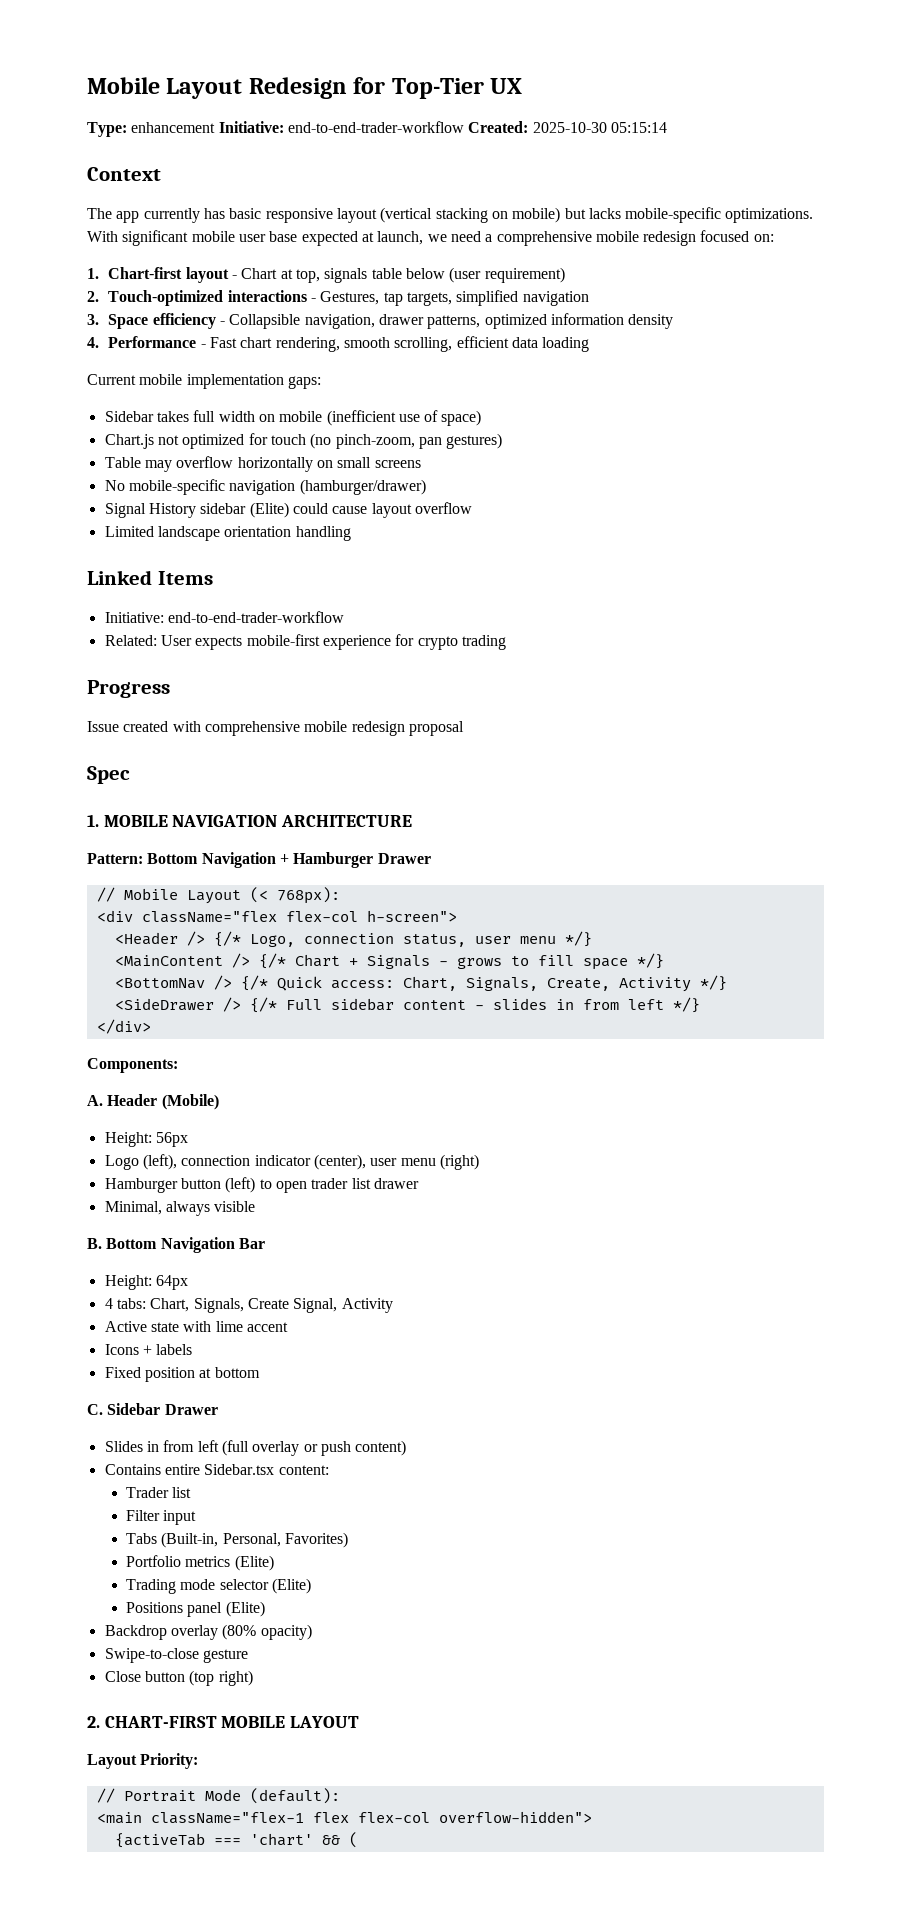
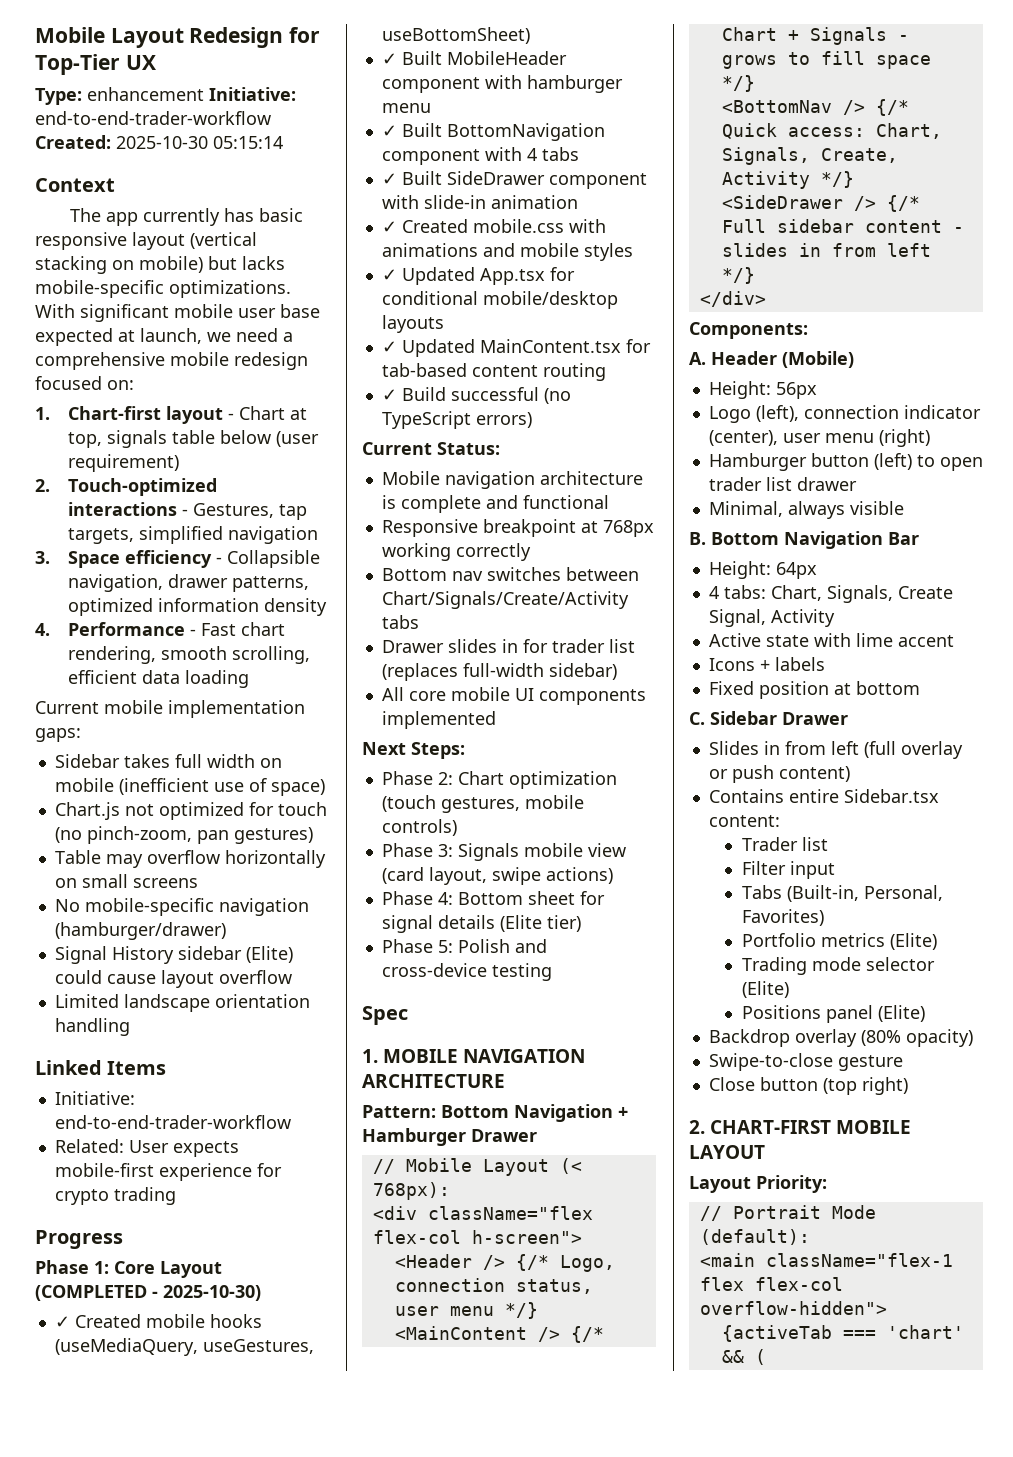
- Issue created with comprehensive mobile redesign proposal
+ Phase 1: Core Layout (COMPLETED - 2025-10-30)
+ ✓ Created mobile hooks (useMediaQuery, useGestures, useBottomSheet)
+ ✓ Built MobileHeader component with hamburger menu
+ ✓ Built BottomNavigation component with 4 tabs
+ ✓ Built SideDrawer component with slide-in animation
+ ✓ Created mobile.css with animations and mobile styles
+ ✓ Updated App.tsx for conditional mobile/desktop layouts
+ ✓ Updated MainContent.tsx for tab-based content routing
+ ✓ Build successful (no TypeScript errors)
+ Current Status:
+ Mobile navigation architecture is complete and functional
+ Responsive breakpoint at 768px working correctly
+ Bottom nav switches between Chart/Signals/Create/Activity tabs
+ Drawer slides in for trader list (replaces full-width sidebar)
+ All core mobile UI components implemented
+ Next Steps:
+ Phase 2: Chart optimization (touch gestures, mobile controls)
+ Phase 3: Signals mobile view (card layout, swipe actions)
+ Phase 4: Bottom sheet for signal details (Elite tier)
+ Phase 5: Polish and cross-device testing

